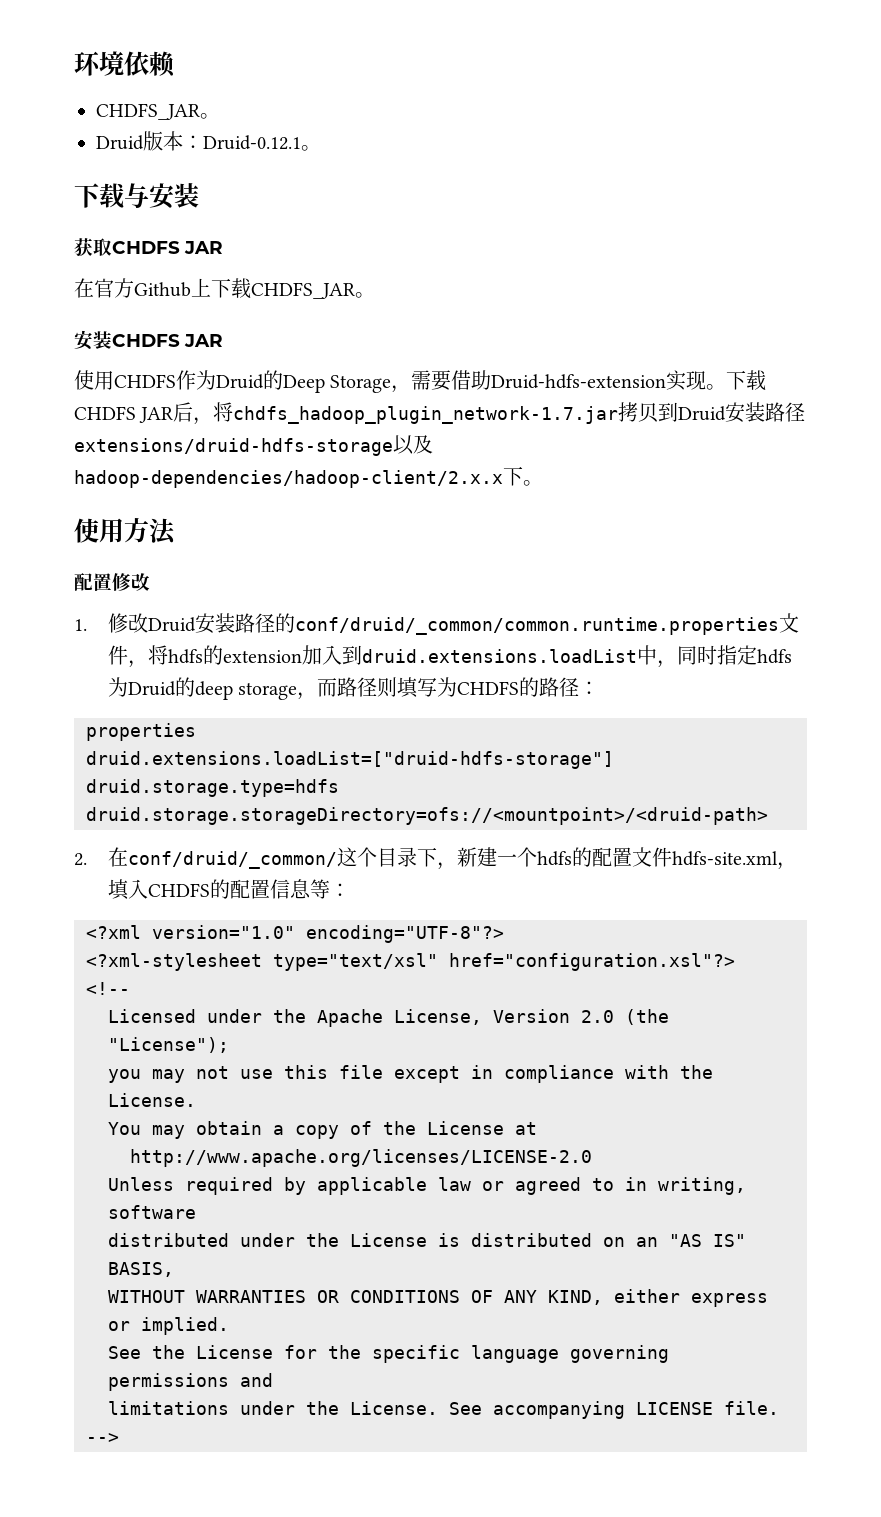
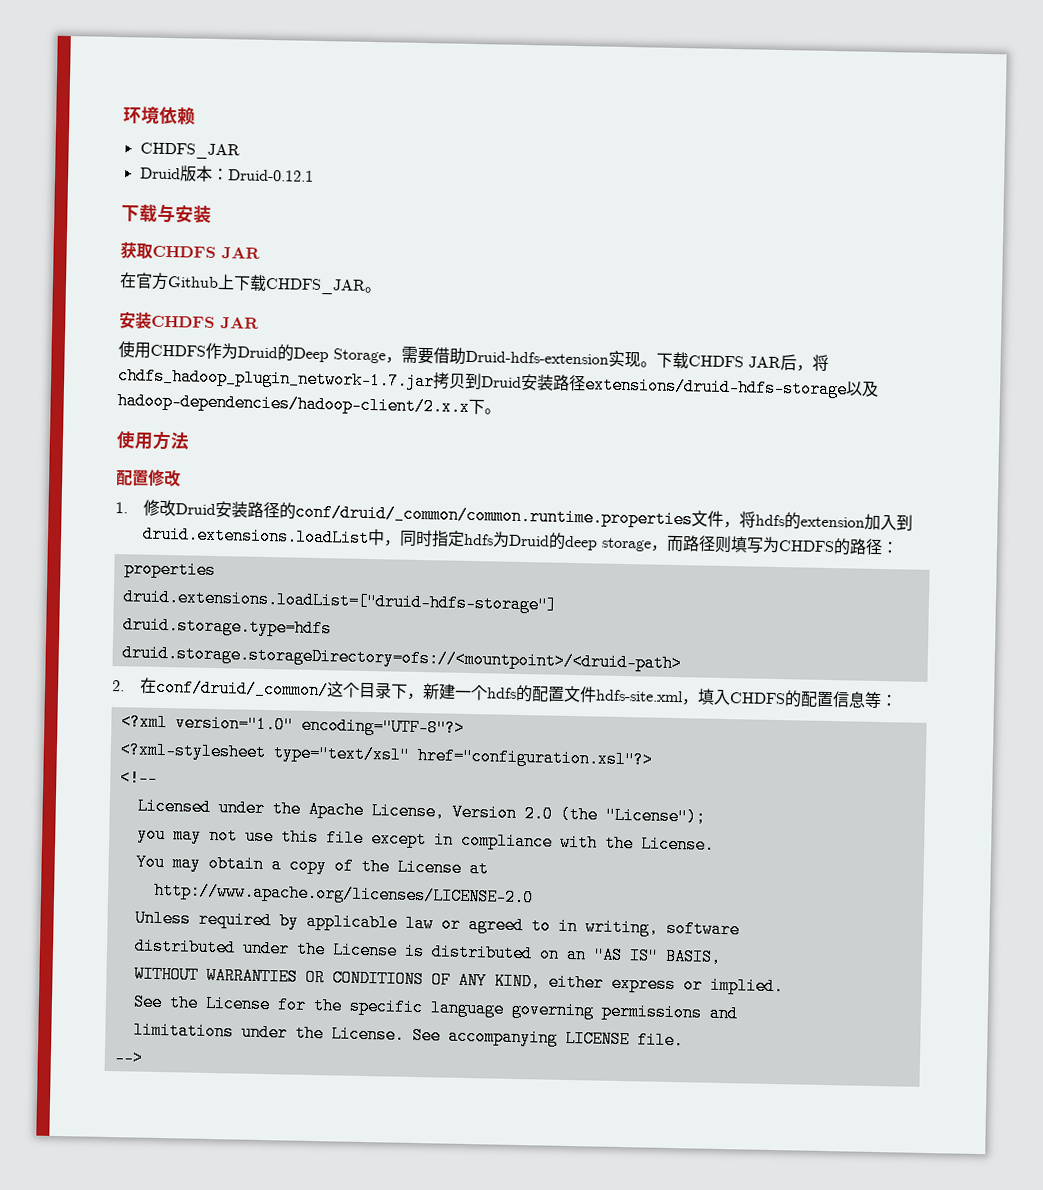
  环境依赖
- CHDFS_JAR。
+ CHDFS_JAR
- Druid版本：Druid-0.12.1。
+ Druid版本：Druid-0.12.1

